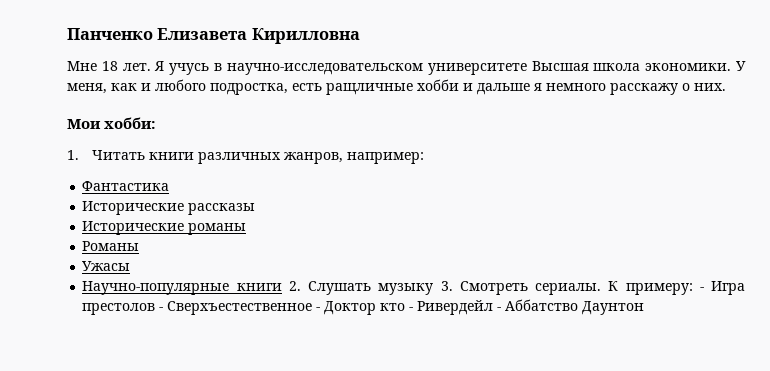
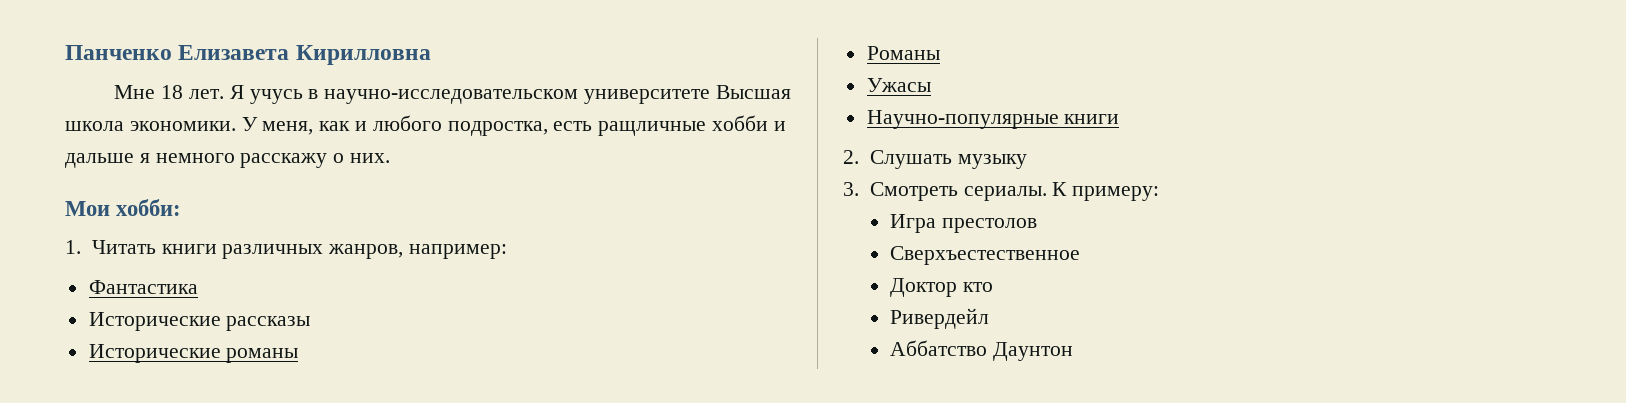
- Научно-популярные книги 2. Слушать музыку 3. Смотреть сериалы.
+ Научно-популярные книги
+ 2. Слушать музыку
+ 3. Смотреть сериалы.
- К примеру: - Игра престолов - Сверхъестественное - Доктор кто - Ривердейл - Аббатство Даунтон
+ К примеру:
+ Игра престолов
+ Сверхъестественное
+ Доктор кто
+ Ривердейл
+ Аббатство Даунтон

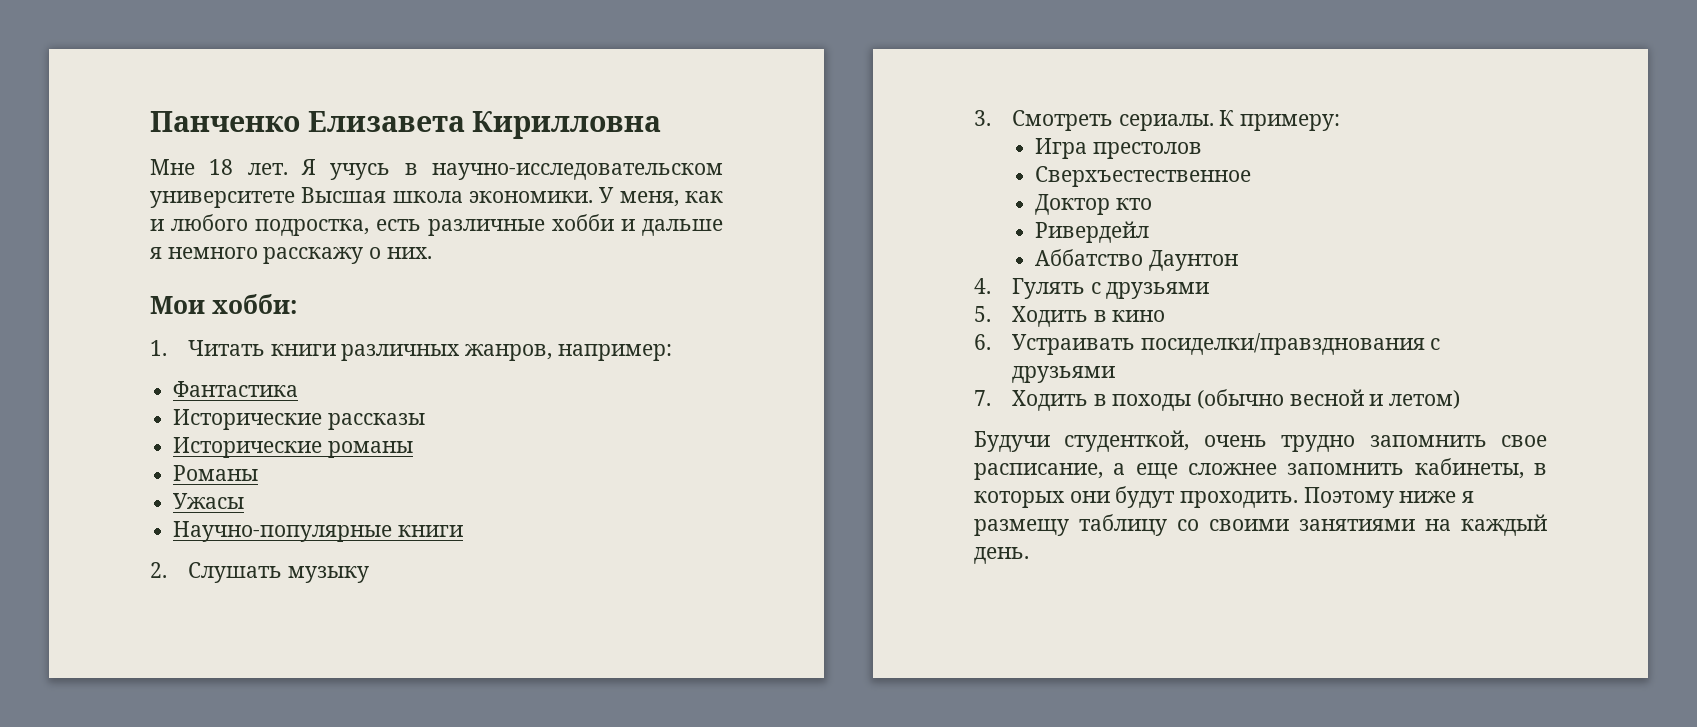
- У меня, как и любого подростка, есть ращличные хобби и дальше я немного расскажу о них.
+ У меня, как и любого подростка, есть различные хобби и дальше я немного расскажу о них.
+ 4. Гулять с друзьями
+ 5. Ходить в кино
+ 6. Устраивать посиделки/правзднования с друзьями
+ 7. Ходить в походы (обычно весной и летом)
+ Будучи студенткой, очень трудно запомнить свое расписание, а еще сложнее запомнить кабинеты, в которых они будут проходить. Поэтому ниже я размещу таблицу со своими занятиями на каждый день.

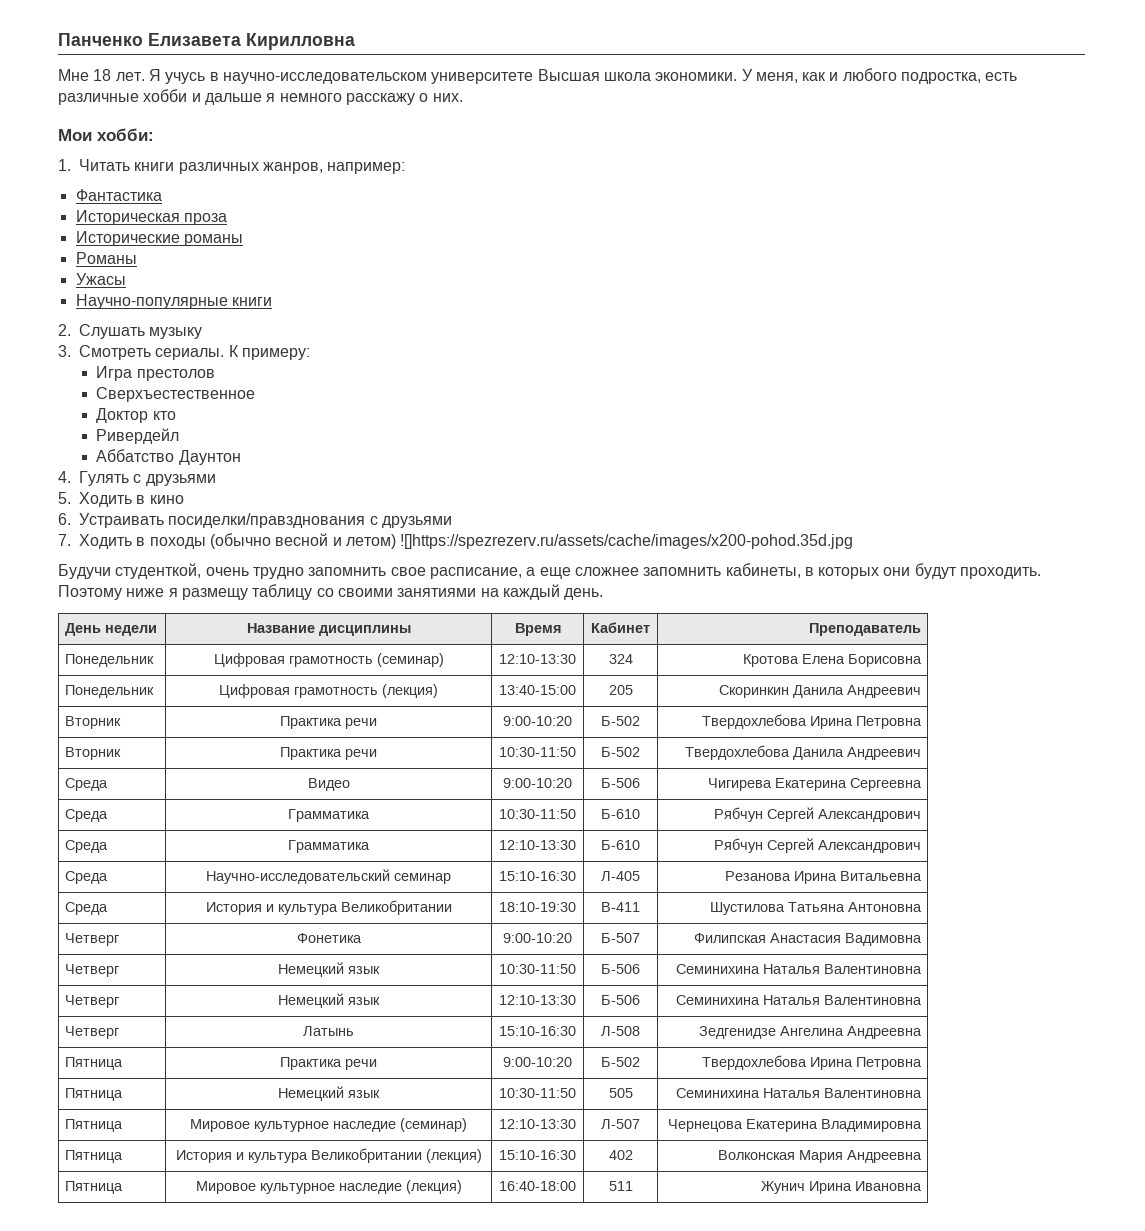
- Исторические рассказы
+ Историческая проза
- 7. Ходить в походы (обычно весной и летом)
+ 7. Ходить в походы (обычно весной и летом) ![]https://spezrezerv.ru/assets/cache/images/x200-pohod.35d.jpg
+ День недели | Название дисциплины | Время | Кабинет | Преподаватель
+ Понедельник | Цифровая грамотность (семинар) | 12:10-13:30 | 324 | Кротова Елена Борисовна
+ Понедельник | Цифровая грамотность (лекция) | 13:40-15:00 | 205 | Скоринкин Данила Андреевич
+ Вторник | Практика речи | 9:00-10:20 | Б-502 | Твердохлебова Ирина Петровна
+ Вторник | Практика речи | 10:30-11:50 | Б-502 | Твердохлебова Данила Андреевич
+ Среда | Видео | 9:00-10:20 | Б-506 | Чигирева Екатерина Сергеевна
+ Среда | Грамматика | 10:30-11:50 | Б-610 | Рябчун Сергей Александрович
+ Среда | Грамматика | 12:10-13:30 | Б-610 | Рябчун Сергей Александрович
+ Среда | Научно-исследовательский семинар | 15:10-16:30 | Л-405 | Резанова Ирина Витальевна
+ Среда | История и культура Великобритании | 18:10-19:30 | В-411 | Шустилова Татьяна Антоновна
+ Четверг | Фонетика | 9:00-10:20 | Б-507 | Филипская Анастасия Вадимовна
+ Четверг | Немецкий язык | 10:30-11:50 | Б-506 | Семинихина Наталья Валентиновна
+ Четверг | Немецкий язык | 12:10-13:30 | Б-506 | Семинихина Наталья Валентиновна
+ Четверг | Латынь | 15:10-16:30 | Л-508 | Зедгенидзе Ангелина Андреевна
+ Пятница | Практика речи | 9:00-10:20 | Б-502 | Твердохлебова Ирина Петровна
+ Пятница | Немецкий язык | 10:30-11:50 | 505 | Семинихина Наталья Валентиновна
+ Пятница | Мировое культурное наследие (семинар) | 12:10-13:30 | Л-507 | Чернецова Екатерина Владимировна
+ Пятница | История и культура Великобритании (лекция) | 15:10-16:30 | 402 | Волконская Мария Андреевна
+ Пятница | Мировое культурное наследие (лекция) | 16:40-18:00 | 511 | Жунич Ирина Ивановна

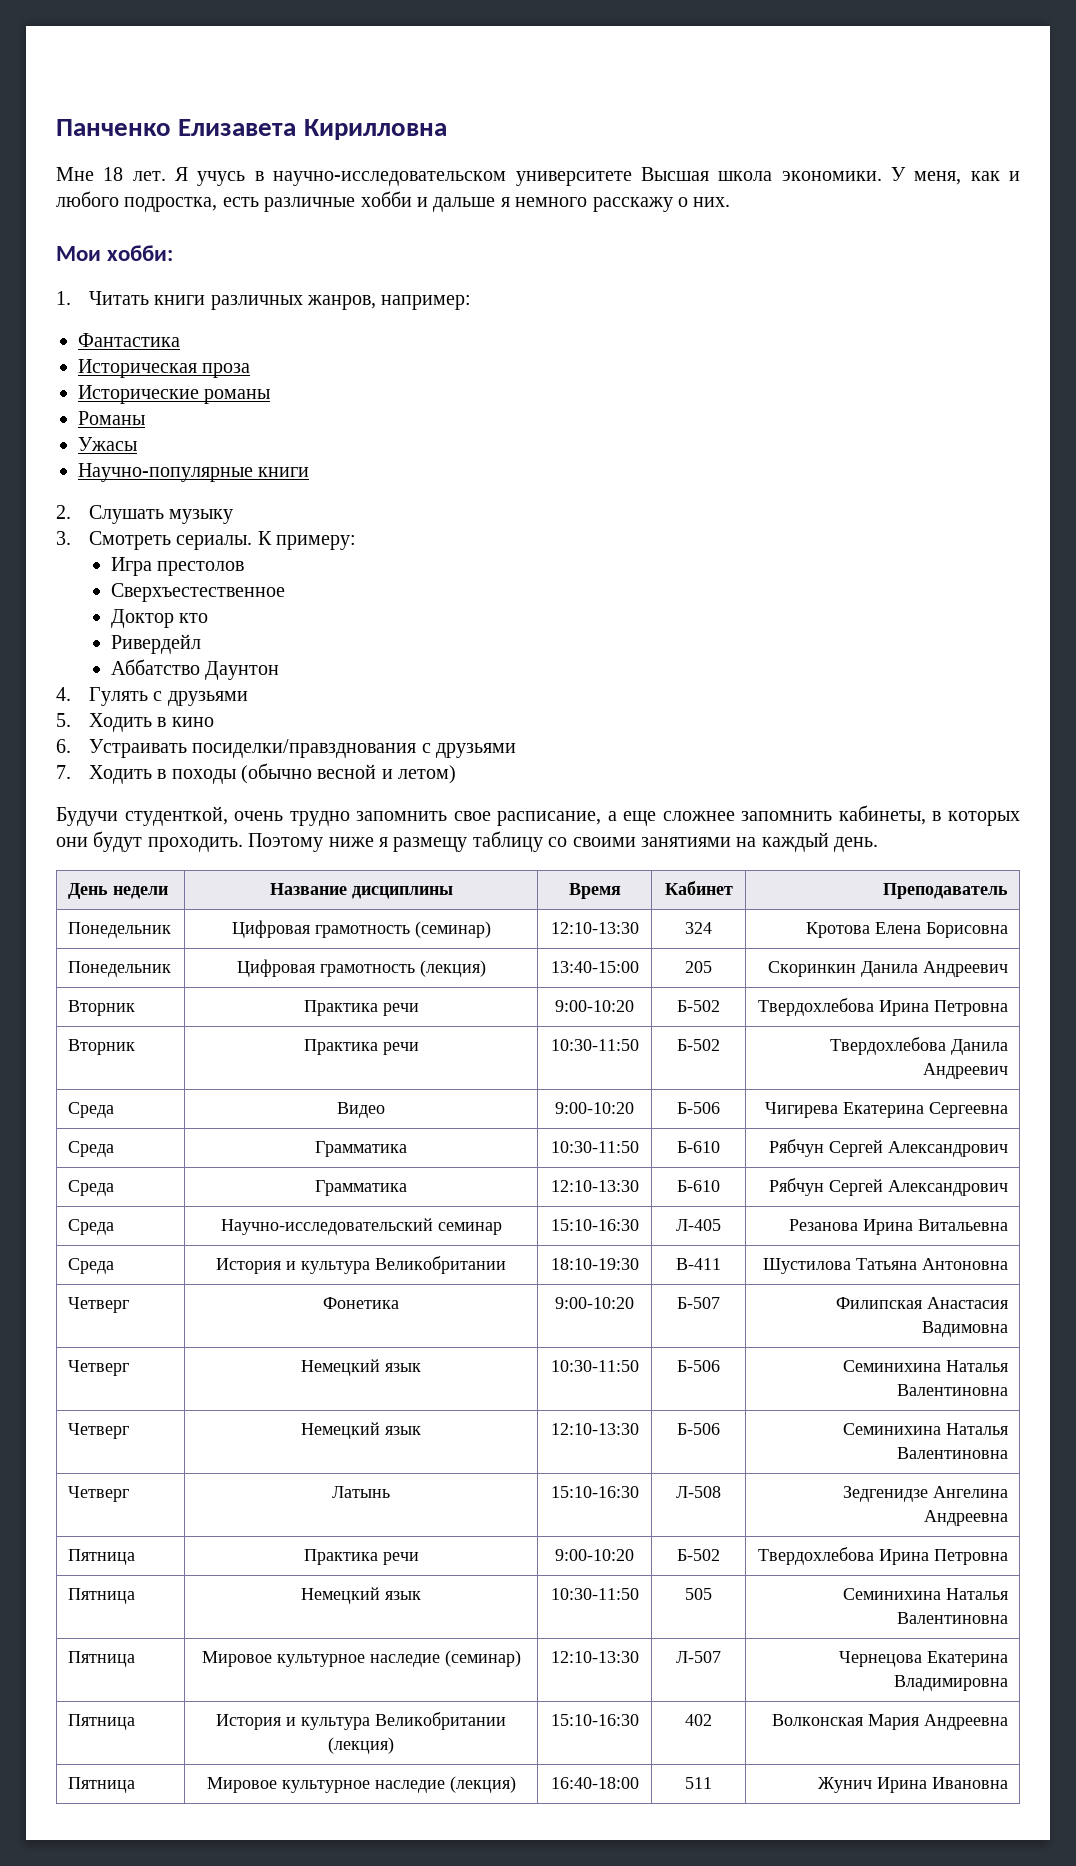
- 7. Ходить в походы (обычно весной и летом) ![]https://spezrezerv.ru/assets/cache/images/x200-pohod.35d.jpg
+ 7. Ходить в походы (обычно весной и летом)

